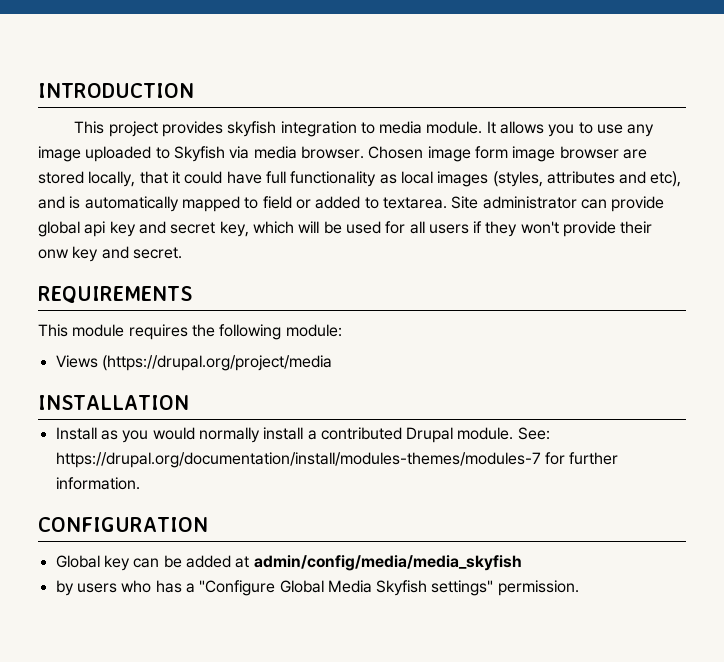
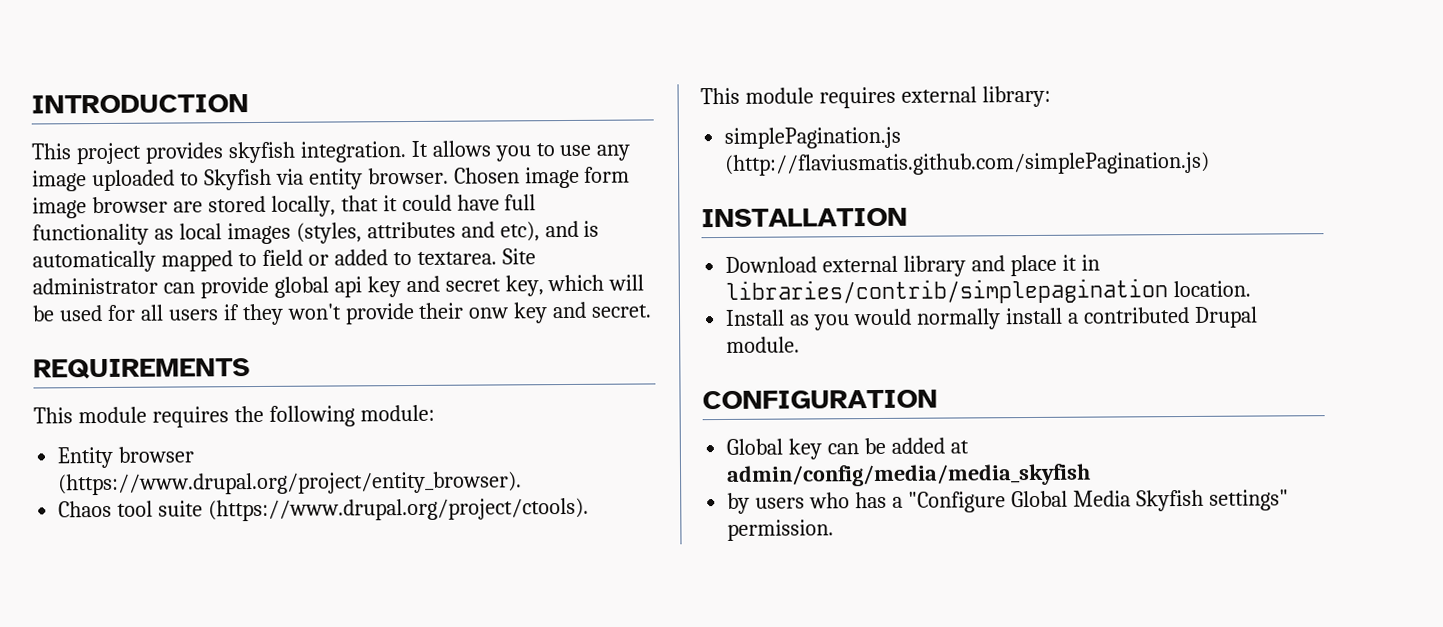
- This project provides skyfish integration to media module.
+ This project provides skyfish integration.
- It allows you to use any image uploaded to Skyfish via media browser.
+ It allows you to use any image uploaded to Skyfish via entity browser.
- Views (https://drupal.org/project/media
+ Entity browser (https://www.drupal.org/project/entity_browser).
+ Chaos tool suite (https://www.drupal.org/project/ctools).
+ This module requires external library:
+ simplePagination.js (http://flaviusmatis.github.com/simplePagination.js)
  INSTALLATION
+ Download external library and place it in libraries/contrib/simplepagination location.
- See: https://drupal.org/documentation/install/modules-themes/modules-7 for further information.

